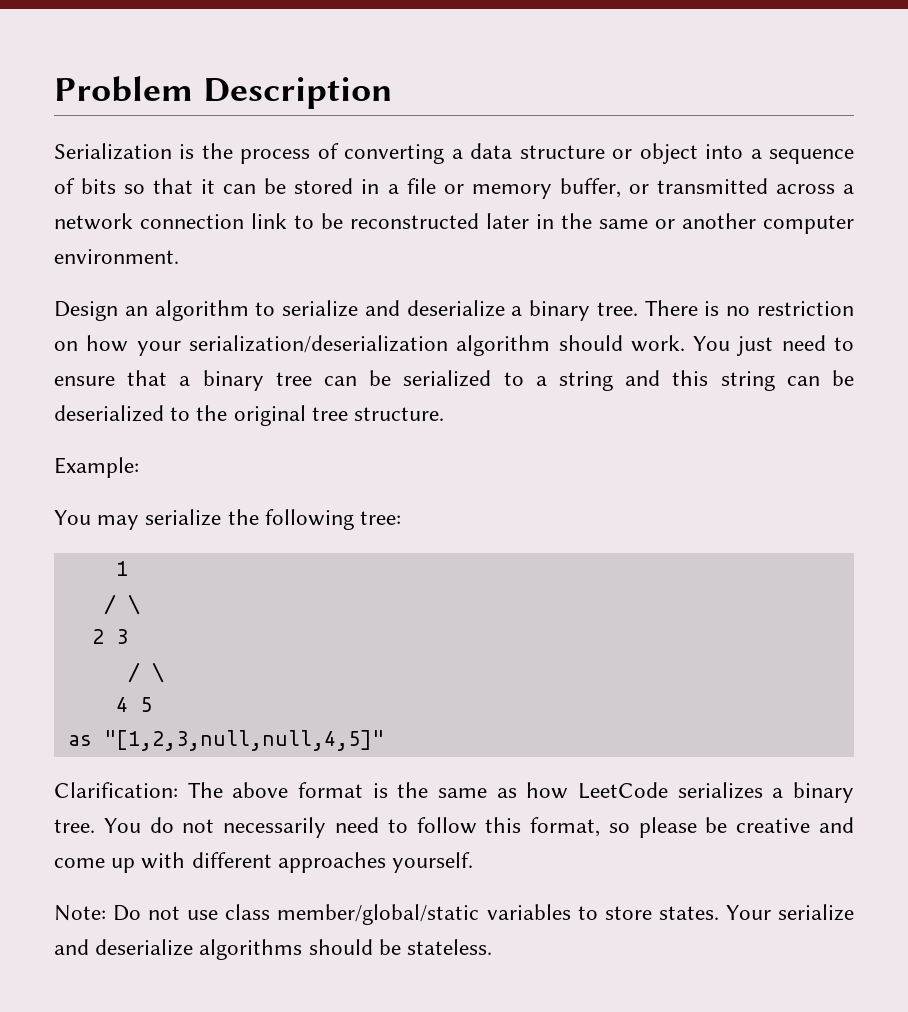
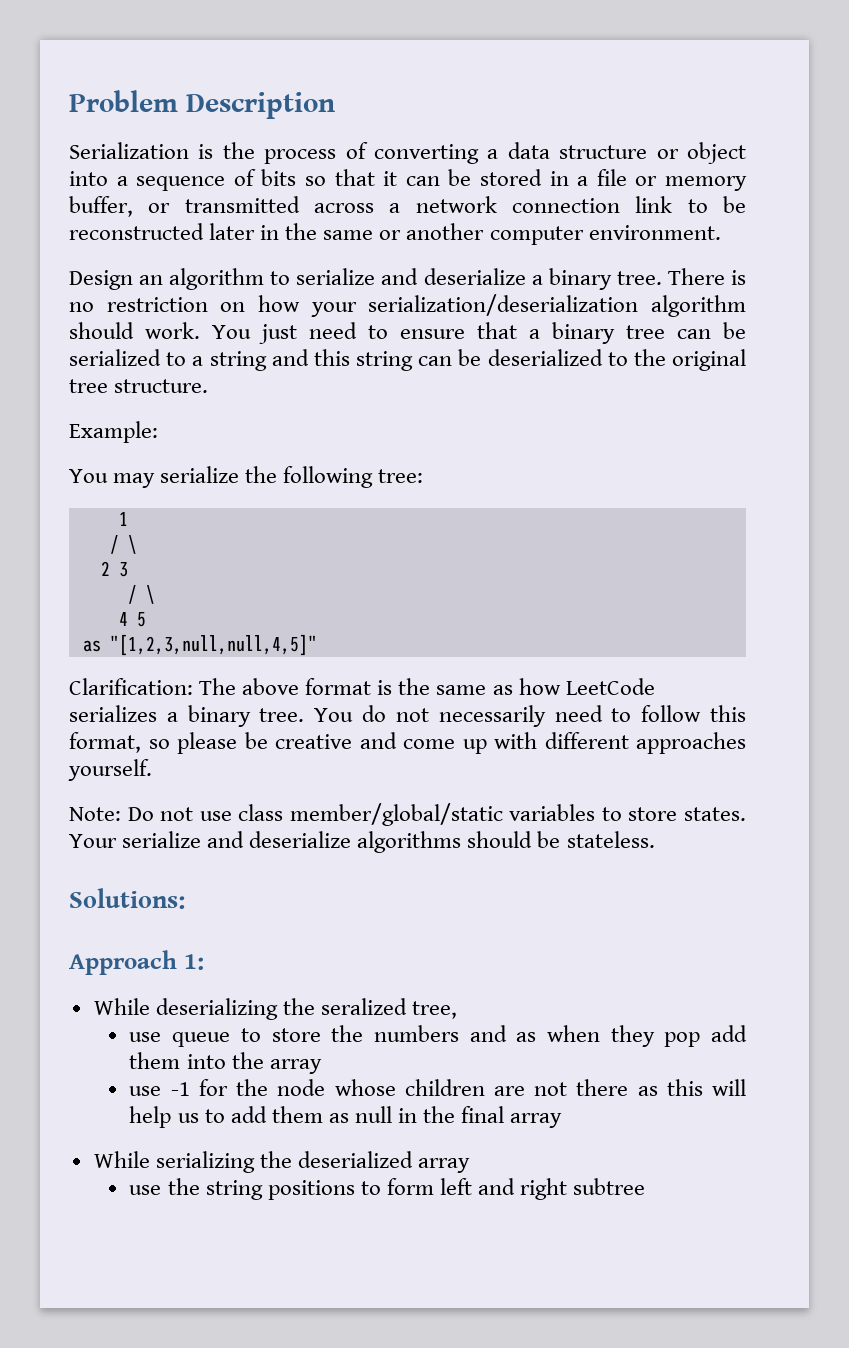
+ Solutions:
+ Approach 1:
+ While deserializing the seralized tree,
+ use queue to store the numbers and as when they pop add them into the array
+ use -1 for the node whose children are not there as this will help us to add them as null in the final array
+ While serializing the deserialized array
+ use the string positions to form left and right subtree

